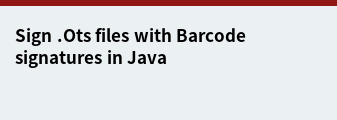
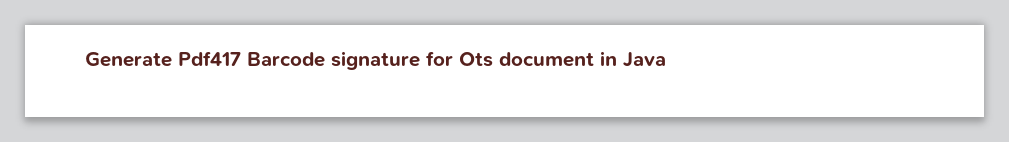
- Sign .Ots files with Barcode signatures in Java
+ Generate Pdf417 Barcode signature for Ots document in Java

